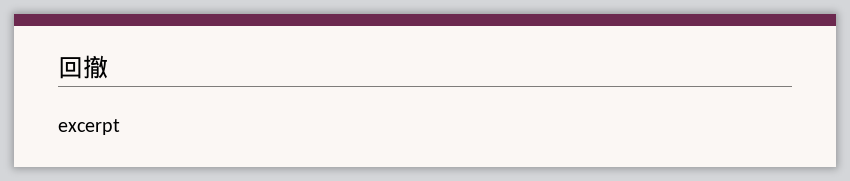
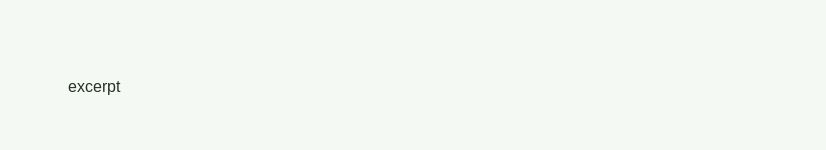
- 回撤

